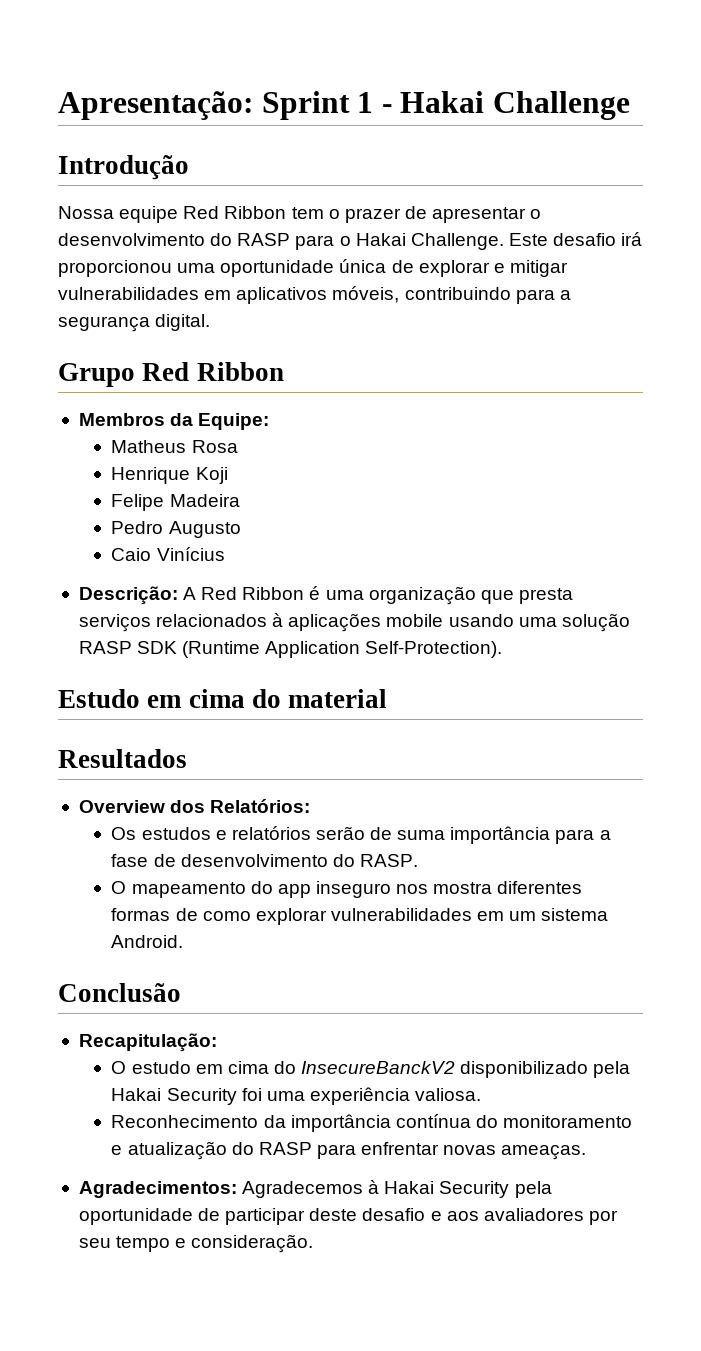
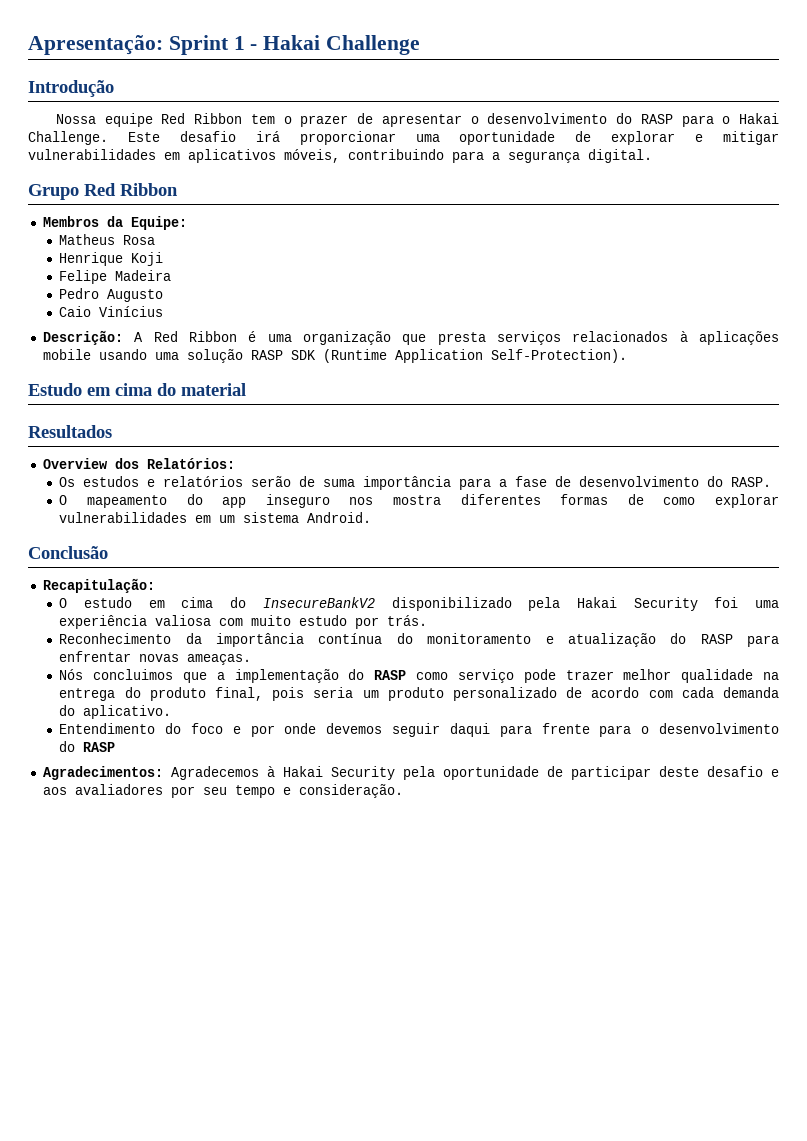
- Este desafio irá proporcionou uma oportunidade única de explorar e mitigar vulnerabilidades em aplicativos móveis, contribuindo para a segurança digital.
+ Este desafio irá proporcionar uma oportunidade de explorar e mitigar vulnerabilidades em aplicativos móveis, contribuindo para a segurança digital.
- O estudo em cima do InsecureBanckV2 disponibilizado pela Hakai Security foi uma experiência valiosa.
+ O estudo em cima do InsecureBankV2 disponibilizado pela Hakai Security foi uma experiência valiosa com muito estudo por trás.
+ Nós concluimos que a implementação do RASP como serviço pode trazer melhor qualidade na entrega do produto final, pois seria um produto personalizado de acordo com cada demanda do aplicativo.
+ Entendimento do foco e por onde devemos seguir daqui para frente para o desenvolvimento do RASP

